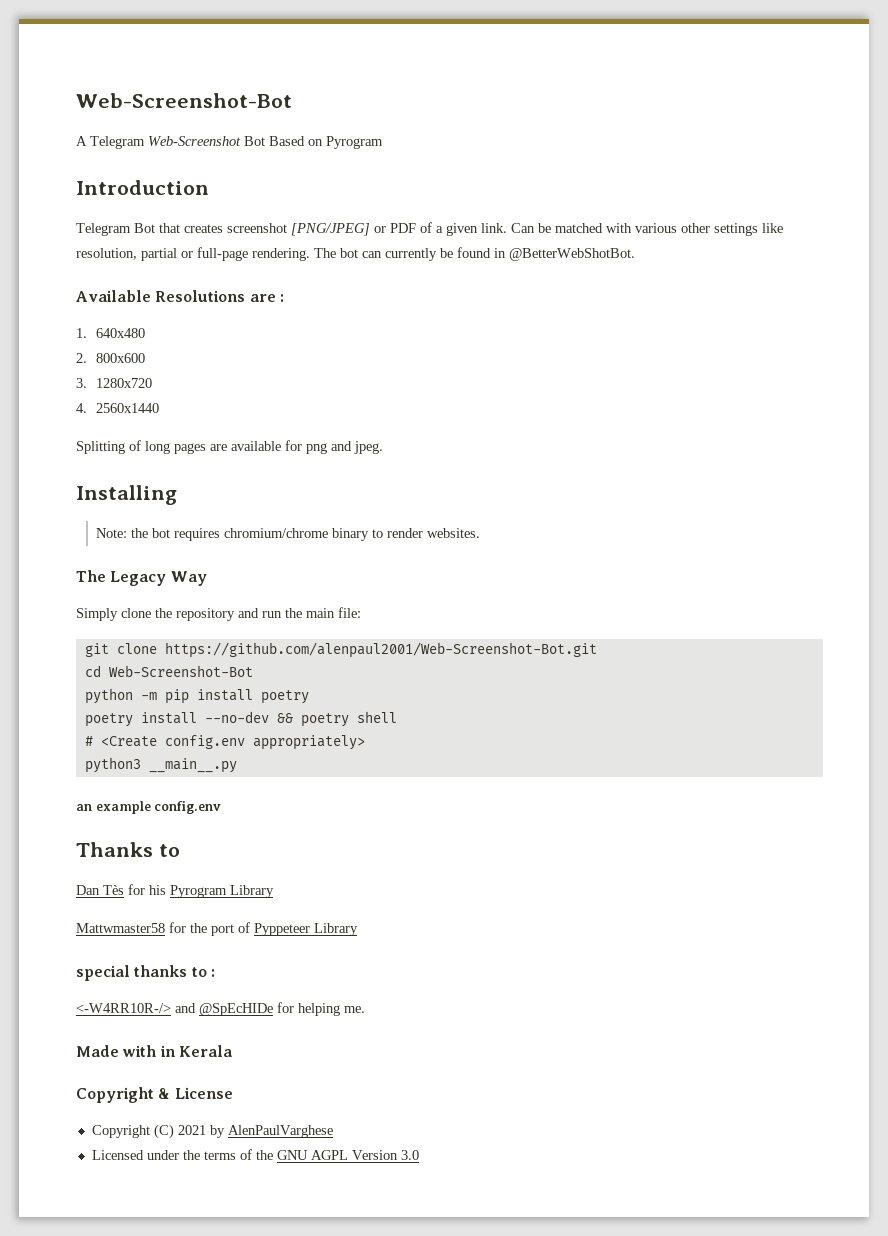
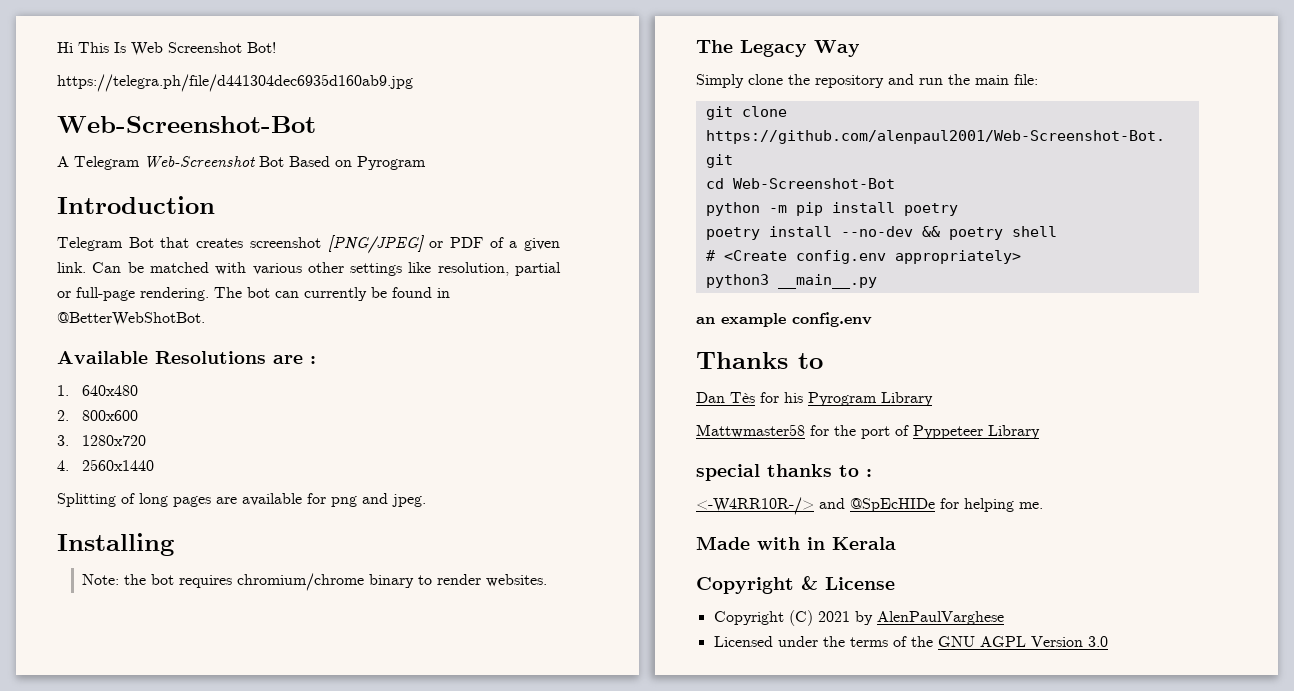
+ Hi This Is Web Screenshot Bot!
+ https://telegra.ph/file/d441304dec6935d160ab9.jpg

